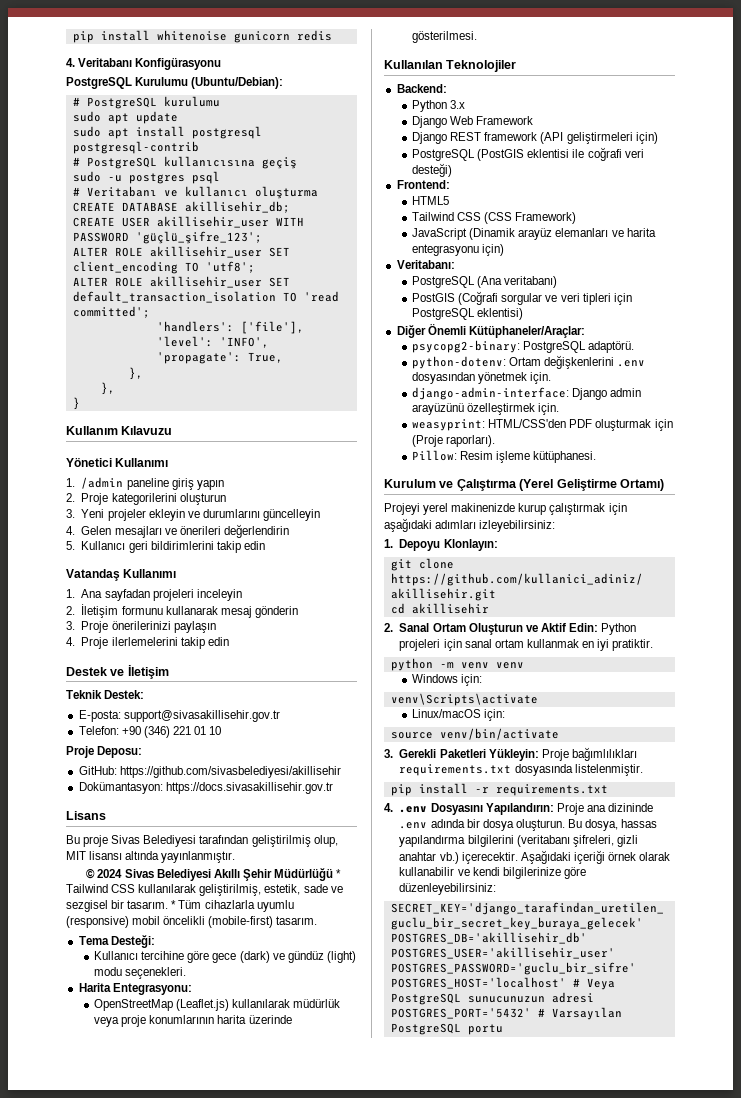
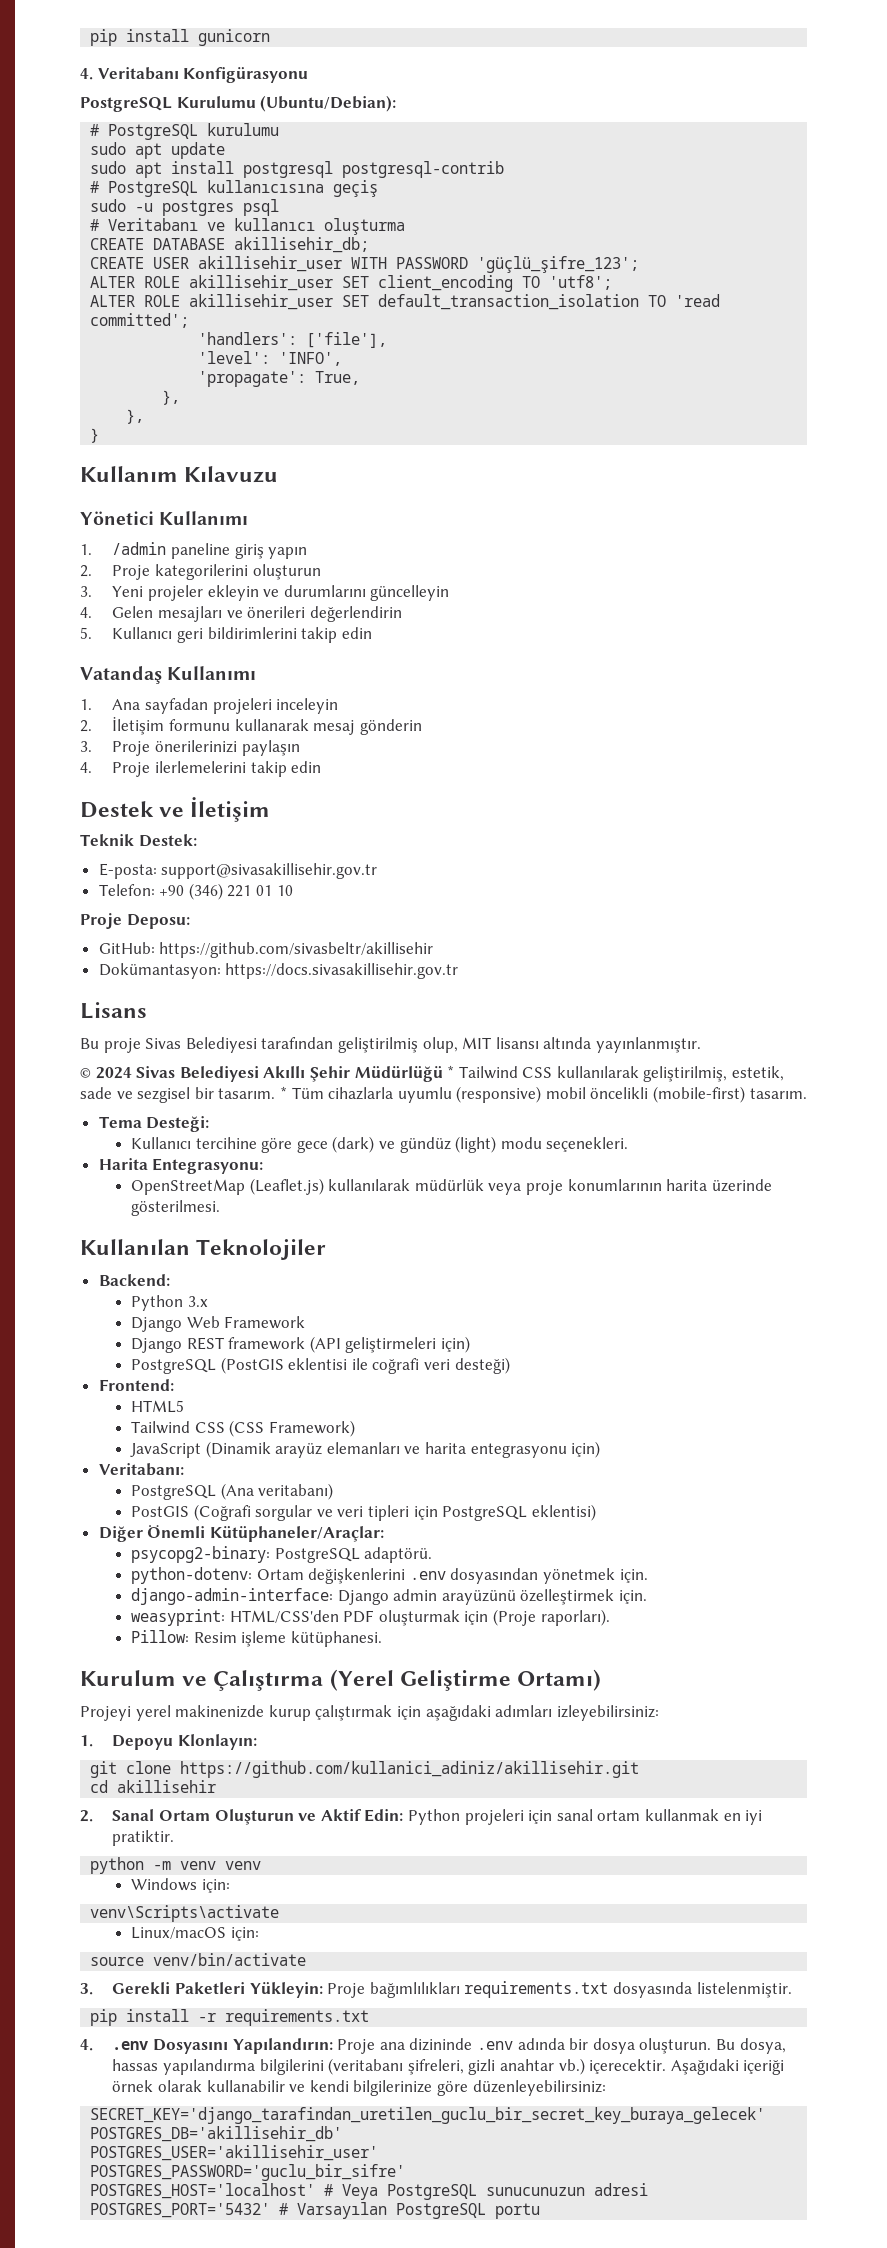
- pip install whitenoise gunicorn redis
+ pip install gunicorn
- GitHub: https://github.com/sivasbelediyesi/akillisehir
+ GitHub: https://github.com/sivasbeltr/akillisehir

